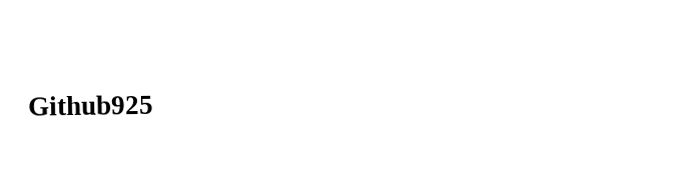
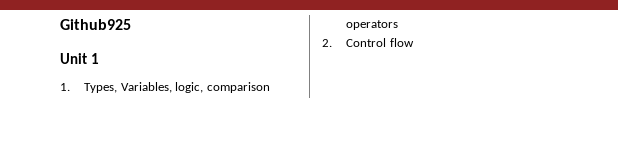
+ Unit 1
+ 1. Types, Variables, logic, comparison operators
+ 2. Control flow

